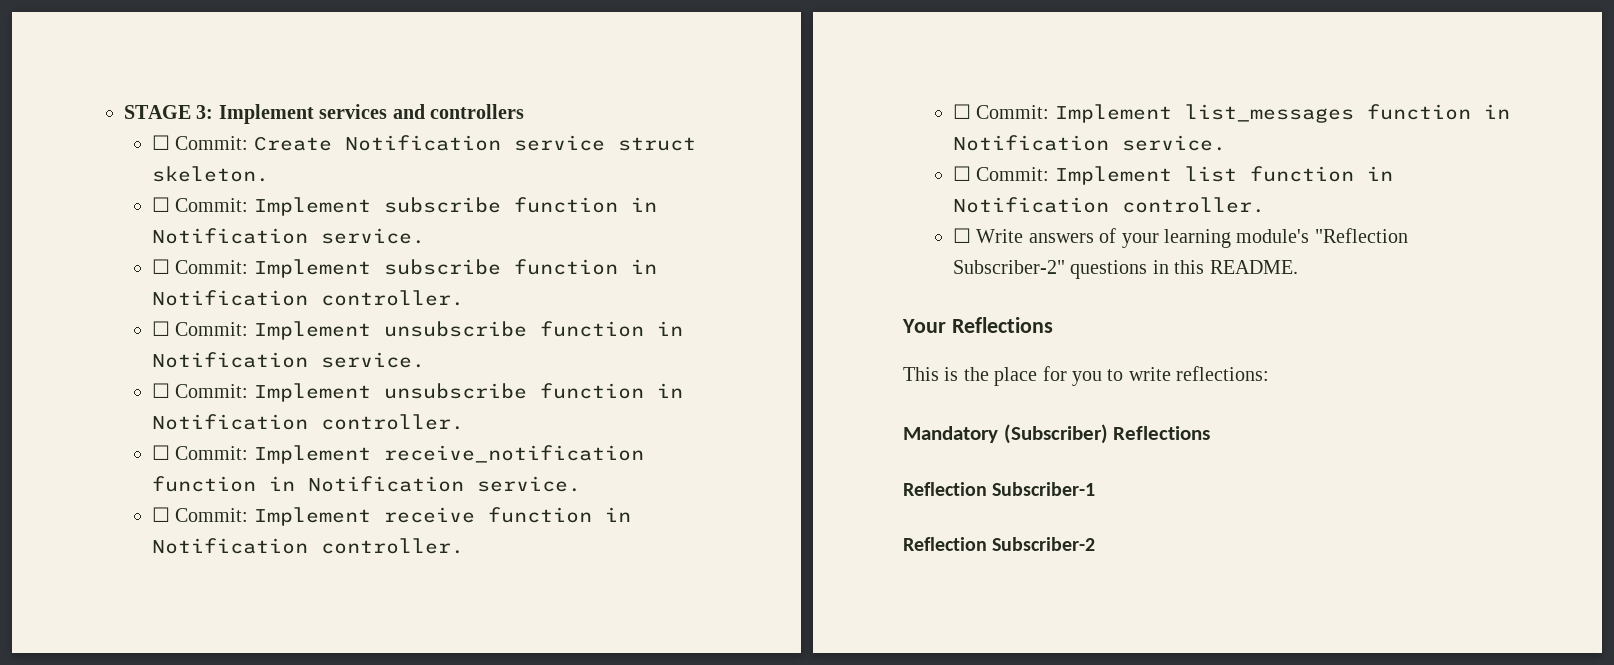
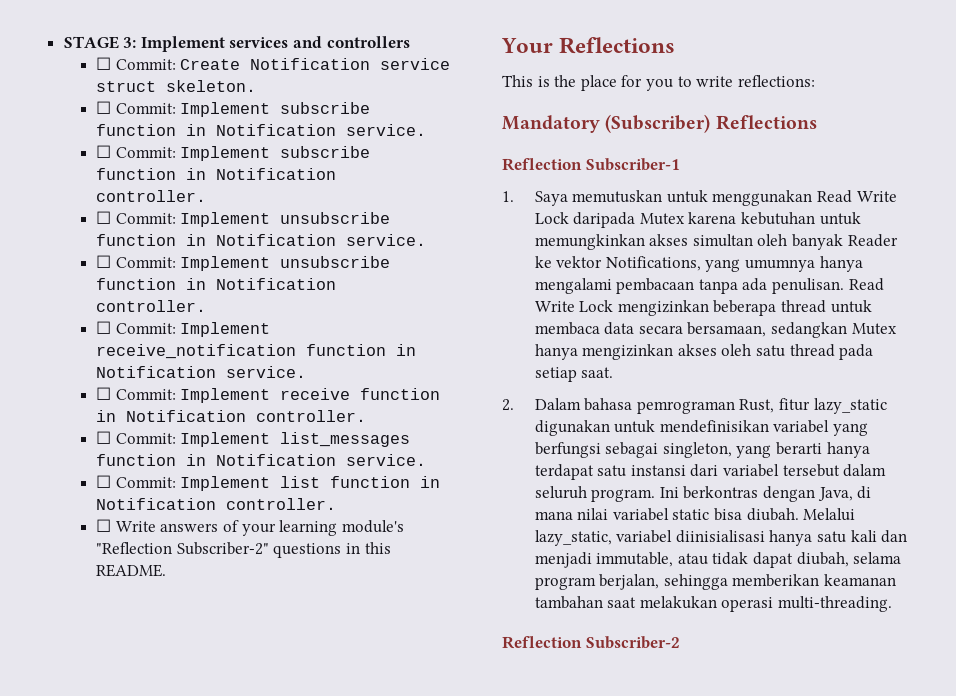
+ 1. Saya memutuskan untuk menggunakan Read Write Lock daripada Mutex karena kebutuhan untuk memungkinkan akses simultan oleh banyak Reader ke vektor Notifications, yang umumnya hanya mengalami pembacaan tanpa ada penulisan. Read Write Lock mengizinkan beberapa thread untuk membaca data secara bersamaan, sedangkan Mutex hanya mengizinkan akses oleh satu thread pada setiap saat.
+ 2. Dalam bahasa pemrograman Rust, fitur lazy_static digunakan untuk mendefinisikan variabel yang berfungsi sebagai singleton, yang berarti hanya terdapat satu instansi dari variabel tersebut dalam seluruh program. Ini berkontras dengan Java, di mana nilai variabel static bisa diubah. Melalui lazy_static, variabel diinisialisasi hanya satu kali dan menjadi immutable, atau tidak dapat diubah, selama program berjalan, sehingga memberikan keamanan tambahan saat melakukan operasi multi-threading.

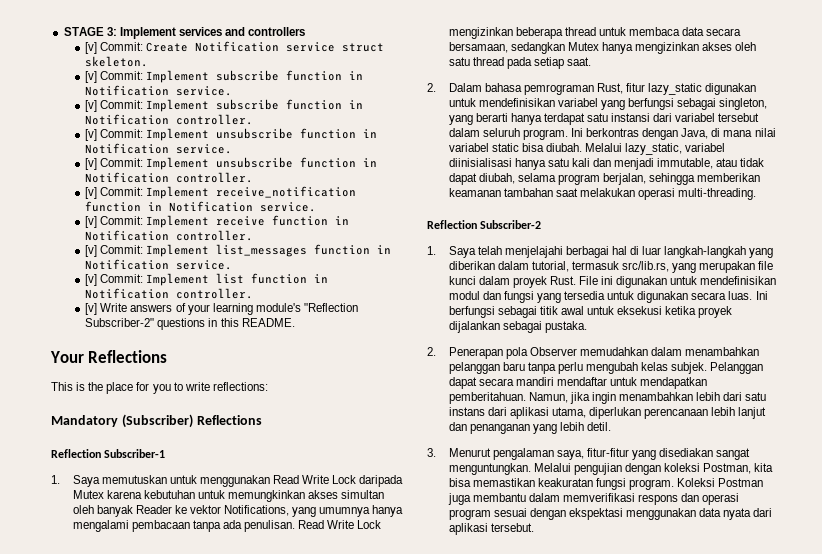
- ☐ Commit: Create Notification service struct skeleton.
+ [v] Commit: Create Notification service struct skeleton.
- ☐ Commit: Implement subscribe function in Notification service.
+ [v] Commit: Implement subscribe function in Notification service.
- ☐ Commit: Implement subscribe function in Notification controller.
+ [v] Commit: Implement subscribe function in Notification controller.
- ☐ Commit: Implement unsubscribe function in Notification service.
+ [v] Commit: Implement unsubscribe function in Notification service.
- ☐ Commit: Implement unsubscribe function in Notification controller.
+ [v] Commit: Implement unsubscribe function in Notification controller.
- ☐ Commit: Implement receive_notification function in Notification service.
+ [v] Commit: Implement receive_notification function in Notification service.
- ☐ Commit: Implement receive function in Notification controller.
+ [v] Commit: Implement receive function in Notification controller.
- ☐ Commit: Implement list_messages function in Notification service.
+ [v] Commit: Implement list_messages function in Notification service.
- ☐ Commit: Implement list function in Notification controller.
+ [v] Commit: Implement list function in Notification controller.
- ☐ Write answers of your learning module's "Reflection Subscriber-2" questions in this README.
+ [v] Write answers of your learning module's "Reflection Subscriber-2" questions in this README.
+ 1. Saya telah menjelajahi berbagai hal di luar langkah-langkah yang diberikan dalam tutorial, termasuk src/lib.rs, yang merupakan file kunci dalam proyek Rust. File ini digunakan untuk mendefinisikan modul dan fungsi yang tersedia untuk digunakan secara luas. Ini berfungsi sebagai titik awal untuk eksekusi ketika proyek dijalankan sebagai pustaka.
+ 2. Penerapan pola Observer memudahkan dalam menambahkan pelanggan baru tanpa perlu mengubah kelas subjek. Pelanggan dapat secara mandiri mendaftar untuk mendapatkan pemberitahuan. Namun, jika ingin menambahkan lebih dari satu instans dari aplikasi utama, diperlukan perencanaan lebih lanjut dan penanganan yang lebih detil.
+ 3. Menurut pengalaman saya, fitur-fitur yang disediakan sangat menguntungkan. Melalui pengujian dengan koleksi Postman, kita bisa memastikan keakuratan fungsi program. Koleksi Postman juga membantu dalam memverifikasi respons dan operasi program sesuai dengan ekspektasi menggunakan data nyata dari aplikasi tersebut.

